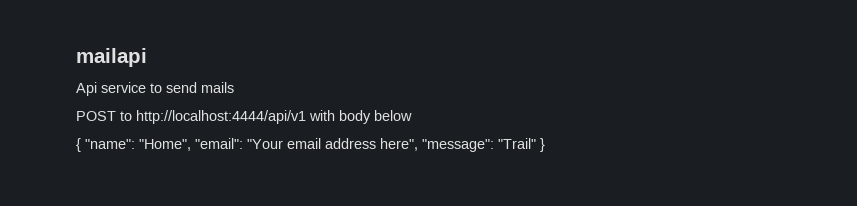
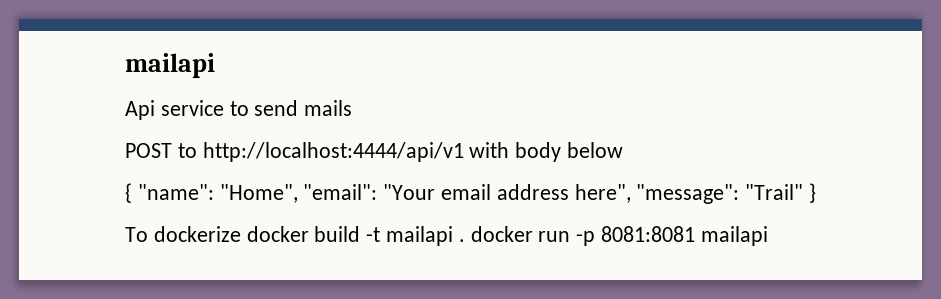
+ To dockerize docker build -t mailapi . docker run -p 8081:8081 mailapi

